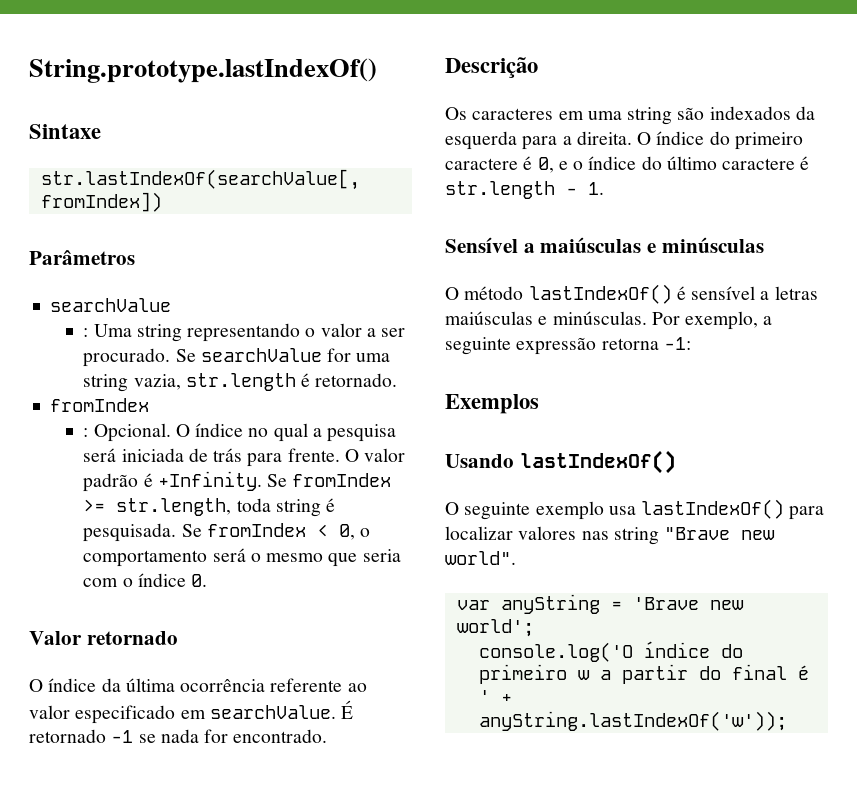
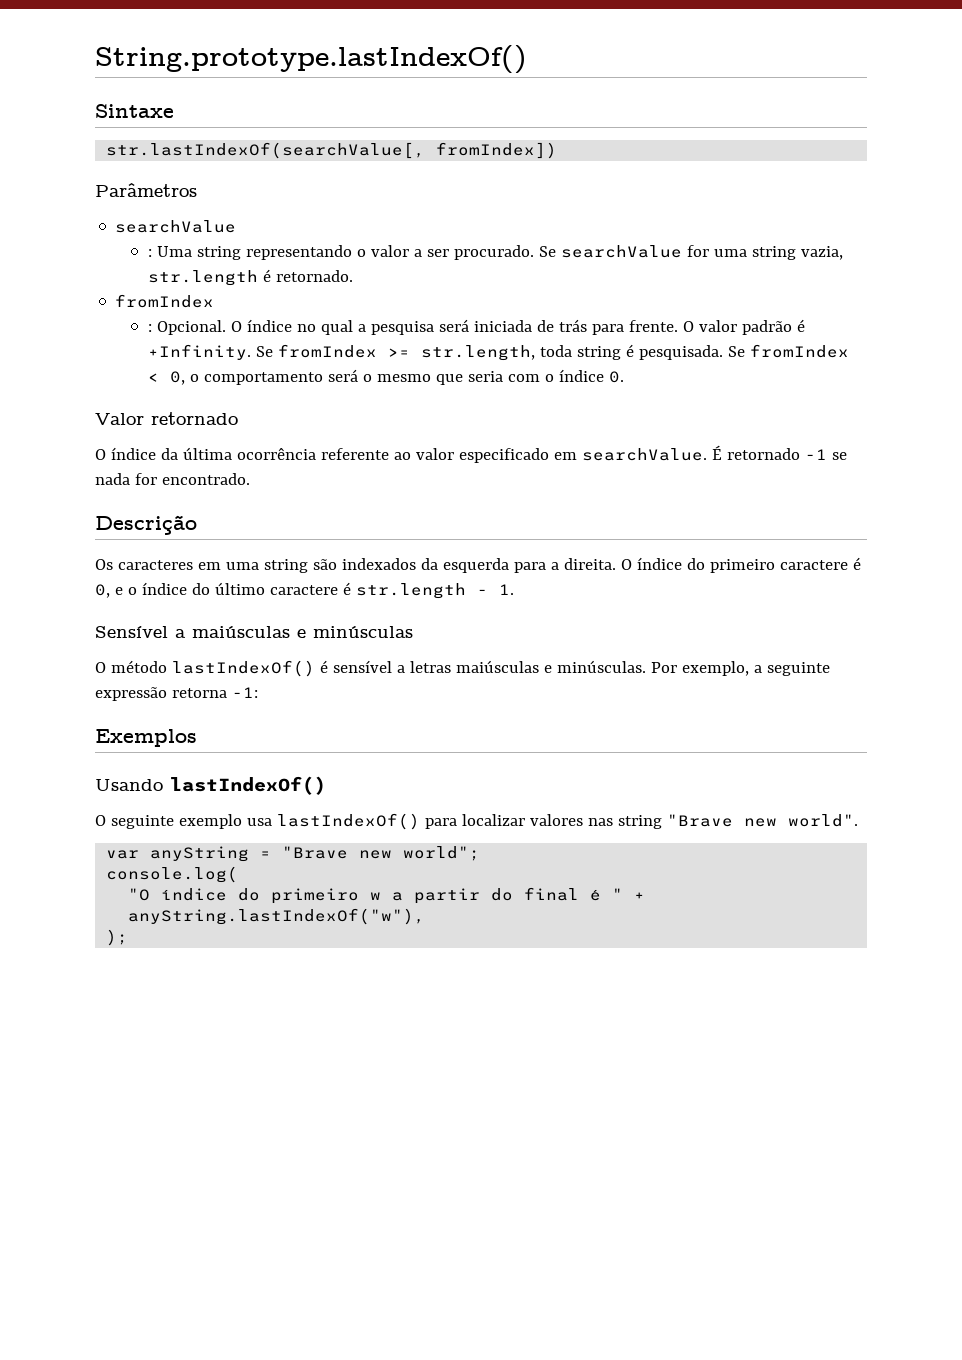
- var anyString = 'Brave new world';
- console.log('O índice do primeiro w a partir do final é ' + anyString.lastIndexOf('w'));
+ var anyString = "Brave new world";
+ console.log(
+ "O índice do primeiro w a partir do final é " + anyString.lastIndexOf("w"),
+ );

